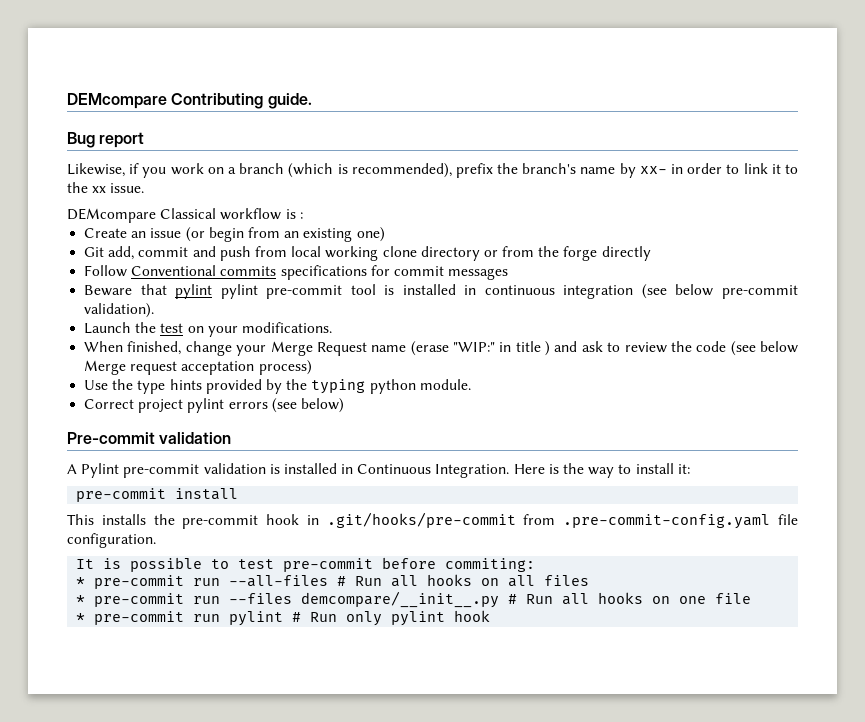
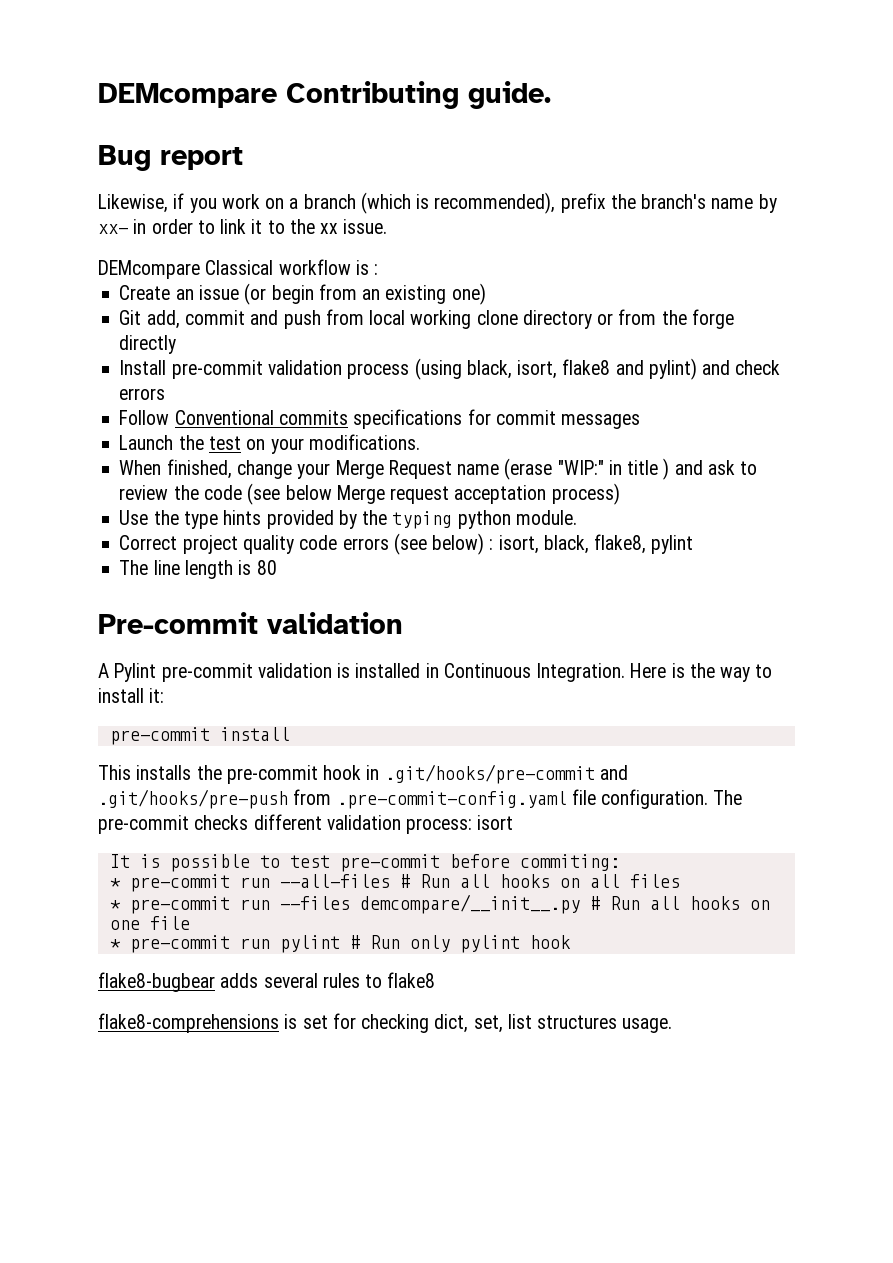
+ Install pre-commit validation process (using black, isort, flake8 and pylint) and check errors
- Beware that pylint pylint pre-commit tool is installed in continuous integration (see below pre-commit validation).
- Correct project pylint errors (see below)
+ Correct project quality code errors (see below) : isort, black, flake8, pylint
+ The line length is 80
- This installs the pre-commit hook in .git/hooks/pre-commit from .pre-commit-config.yaml file configuration.
+ This installs the pre-commit hook in .git/hooks/pre-commit and .git/hooks/pre-push from .pre-commit-config.yaml file configuration. The pre-commit checks different validation process: isort
+ flake8-bugbear adds several rules to flake8
+ flake8-comprehensions is set for checking dict, set, list structures usage.

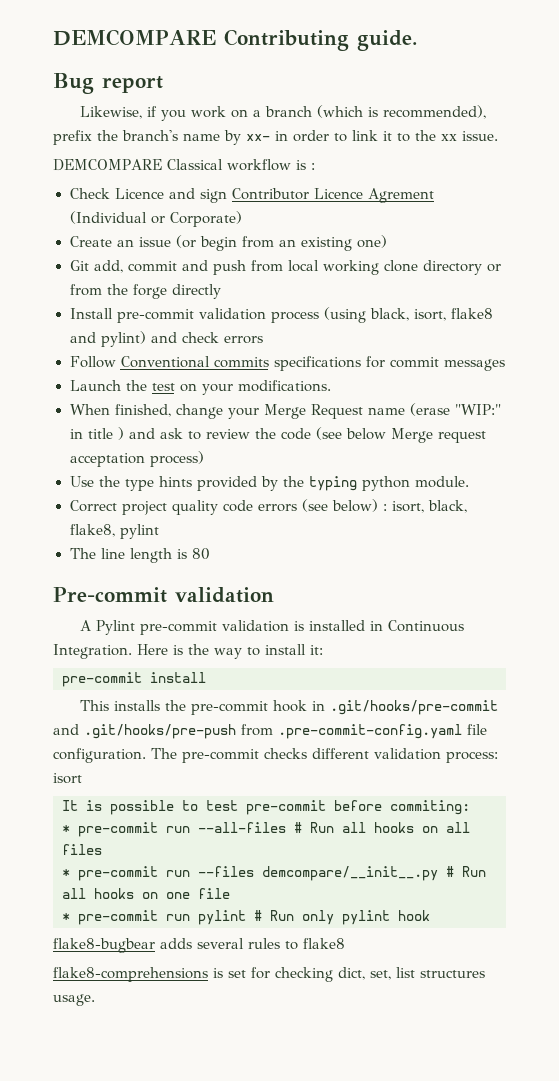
- DEMcompare Contributing guide.
+ DEMCOMPARE Contributing guide.
- DEMcompare Classical workflow is :
+ DEMCOMPARE Classical workflow is :
+ Check Licence and sign Contributor Licence Agrement (Individual or Corporate)

